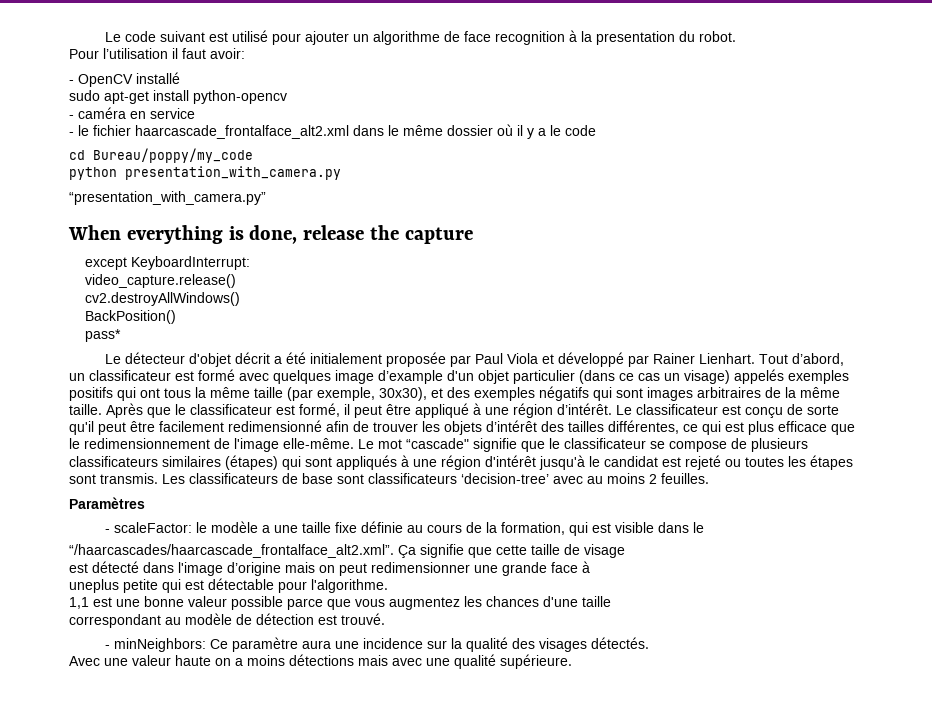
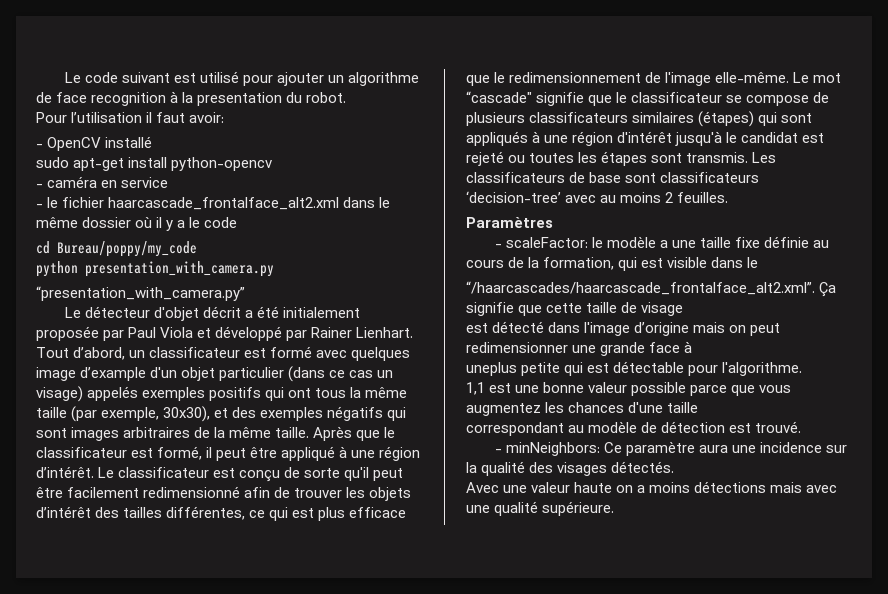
- When everything is done, release the capture
- except KeyboardInterrupt:
- video_capture.release()
- cv2.destroyAllWindows()
- BackPosition()
- pass*

